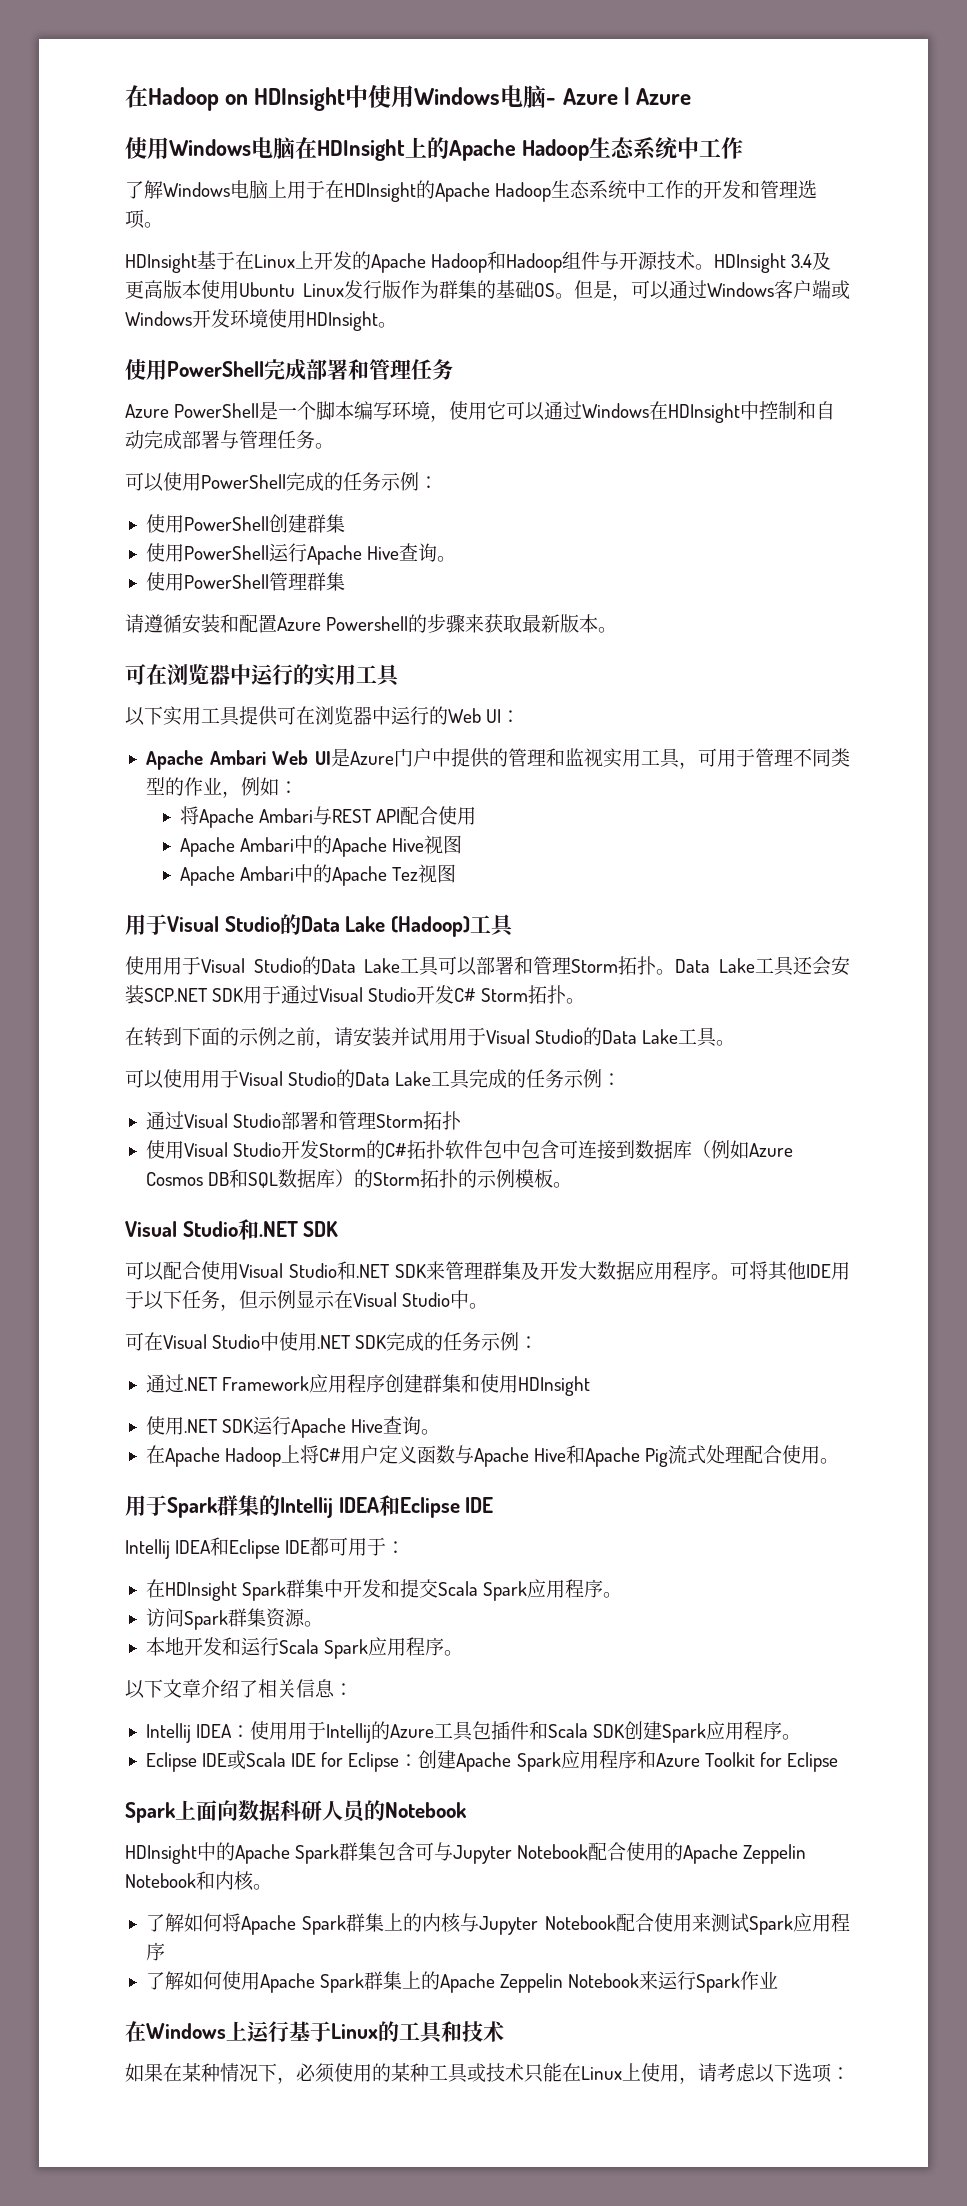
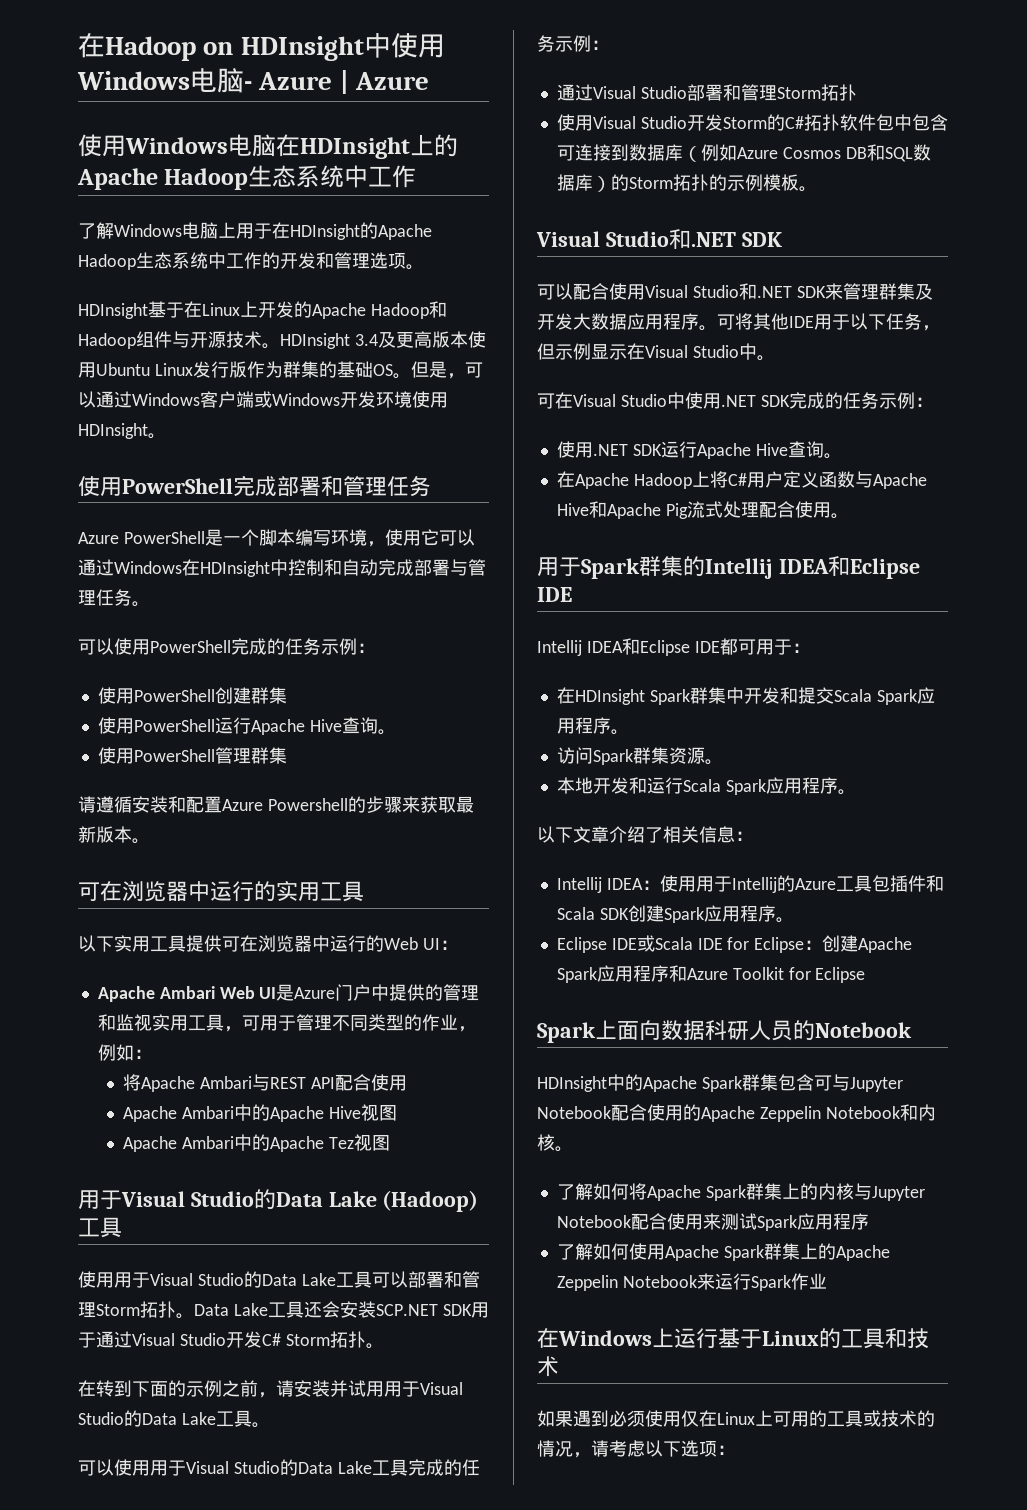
- 通过.NET Framework应用程序创建群集和使用HDInsight
- 如果在某种情况下，必须使用的某种工具或技术只能在Linux上使用，请考虑以下选项：
+ 如果遇到必须使用仅在Linux上可用的工具或技术的情况，请考虑以下选项：

